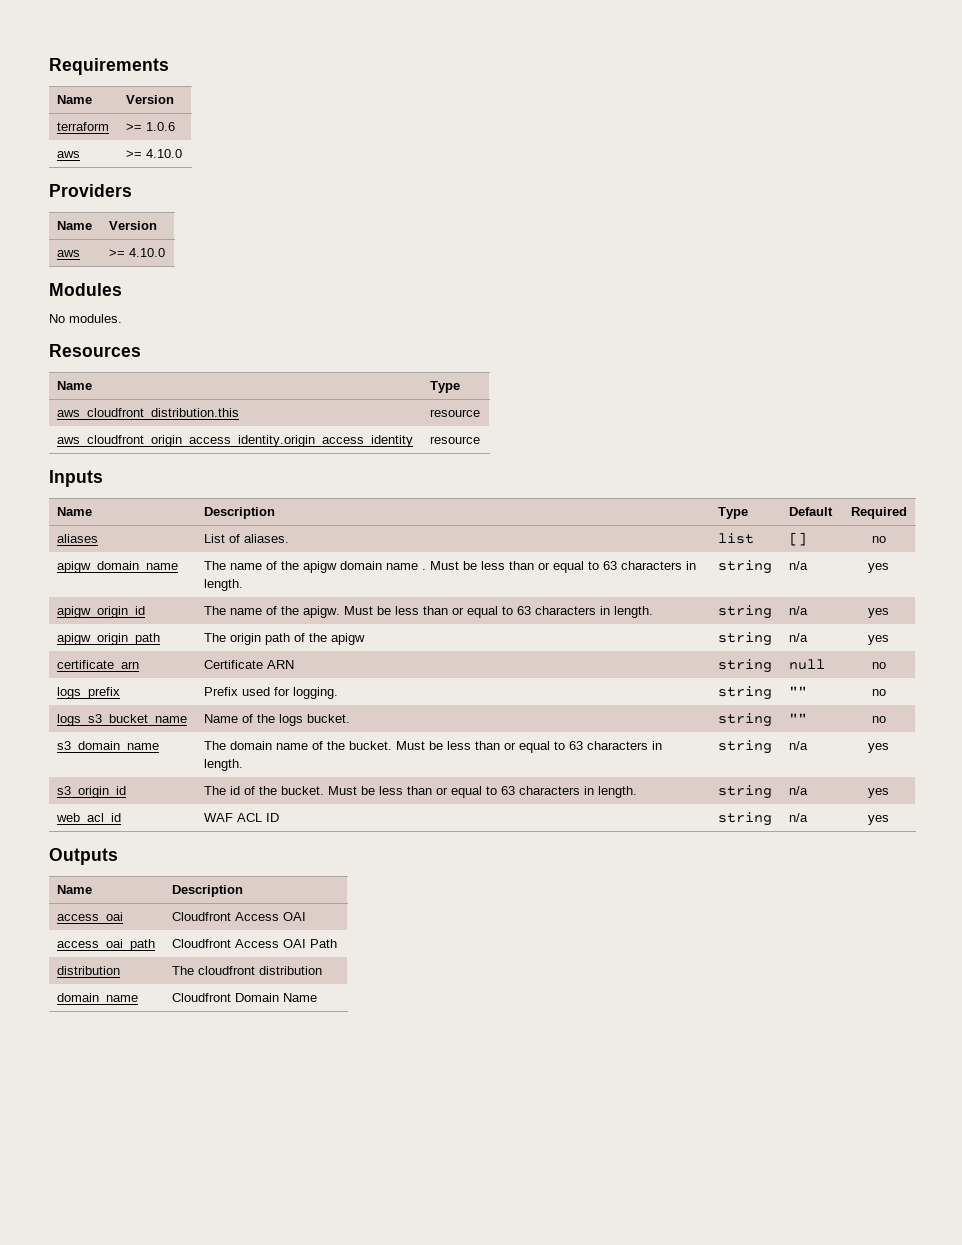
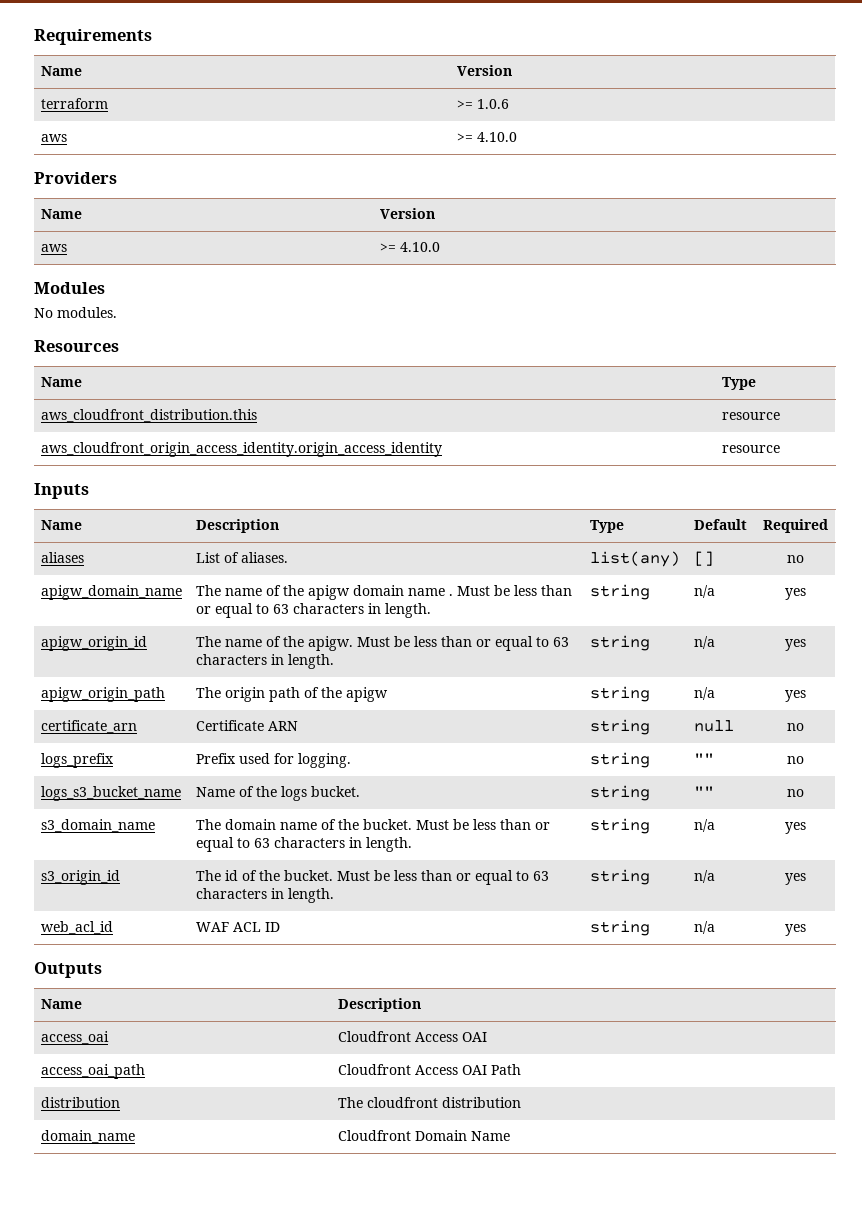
- aliases | List of aliases. | list | [] | no
+ aliases | List of aliases. | list(any) | [] | no

